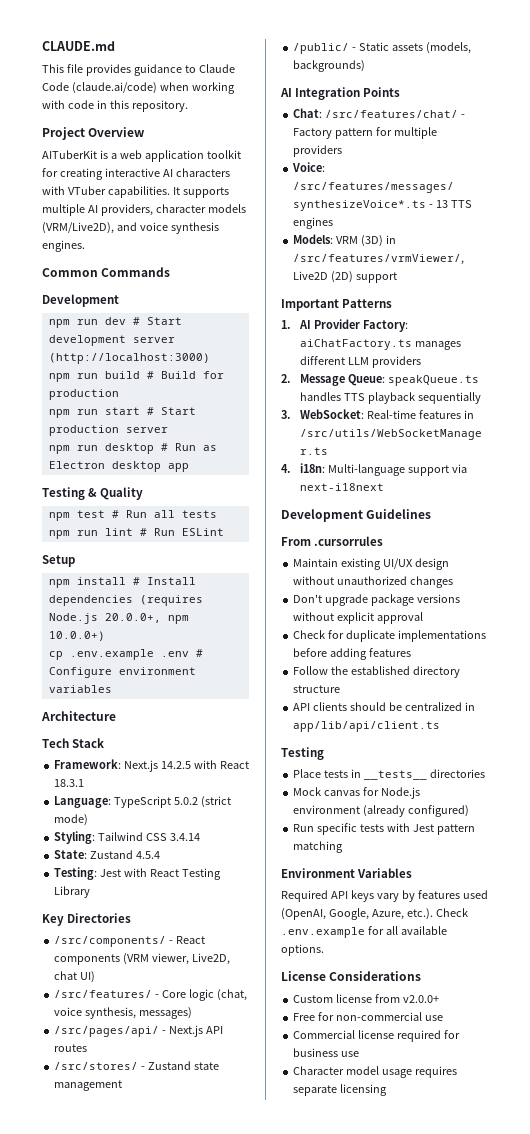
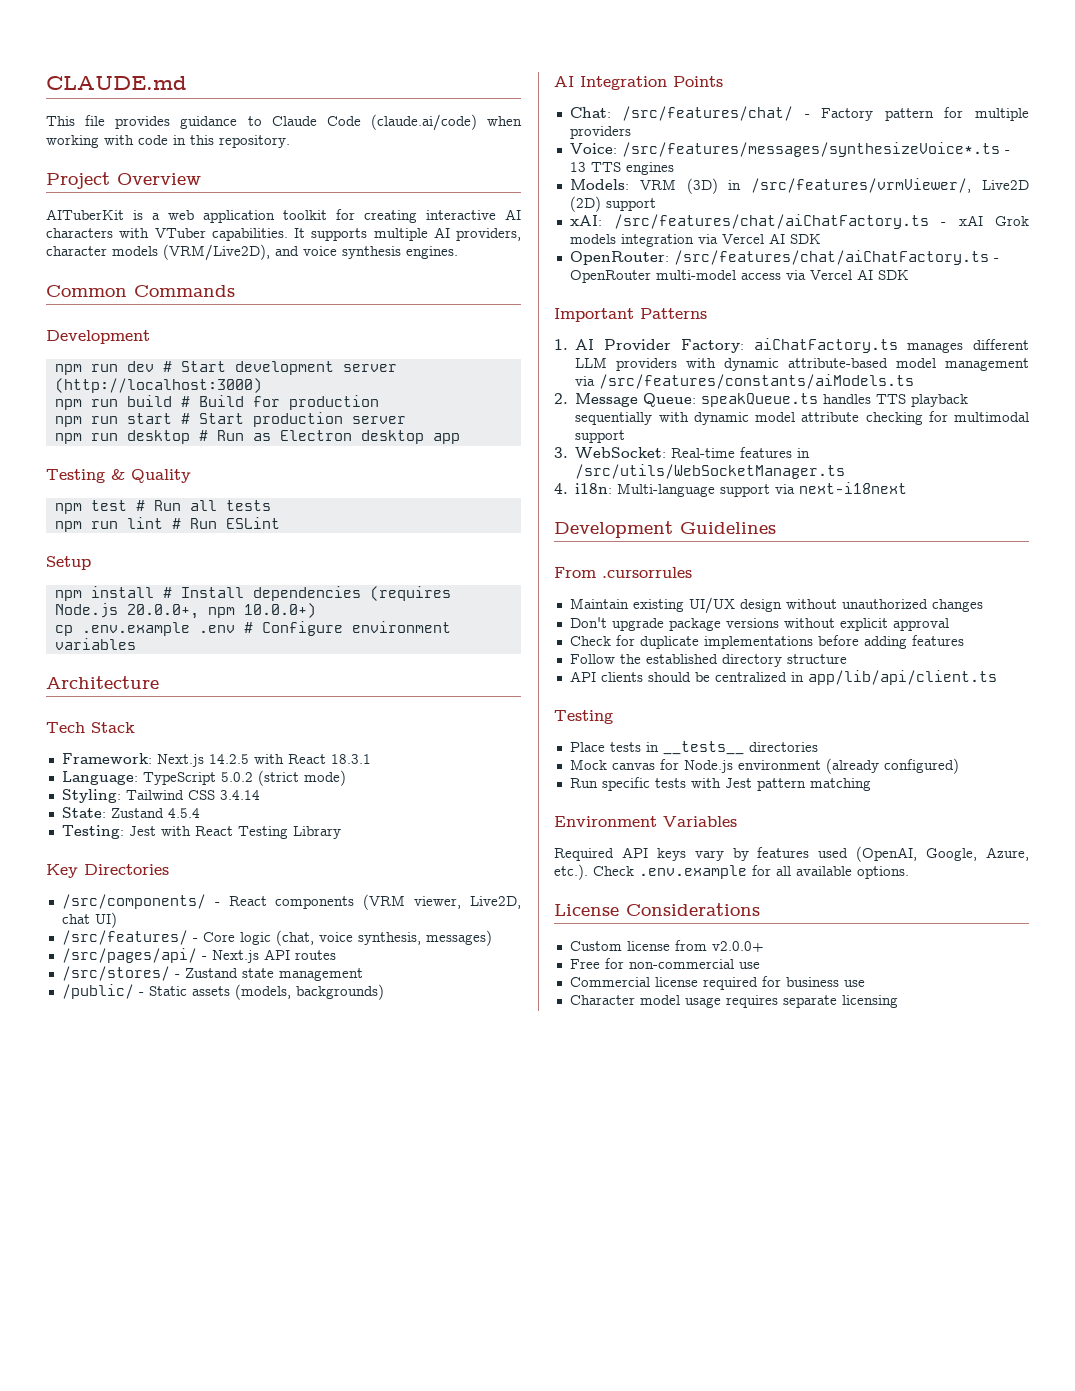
+ xAI: /src/features/chat/aiChatFactory.ts - xAI Grok models integration via Vercel AI SDK
+ OpenRouter: /src/features/chat/aiChatFactory.ts - OpenRouter multi-model access via Vercel AI SDK
- 1. AI Provider Factory: aiChatFactory.ts manages different LLM providers
+ 1. AI Provider Factory: aiChatFactory.ts manages different LLM providers with dynamic attribute-based model management via /src/features/constants/aiModels.ts
- 2. Message Queue: speakQueue.ts handles TTS playback sequentially
+ 2. Message Queue: speakQueue.ts handles TTS playback sequentially with dynamic model attribute checking for multimodal support

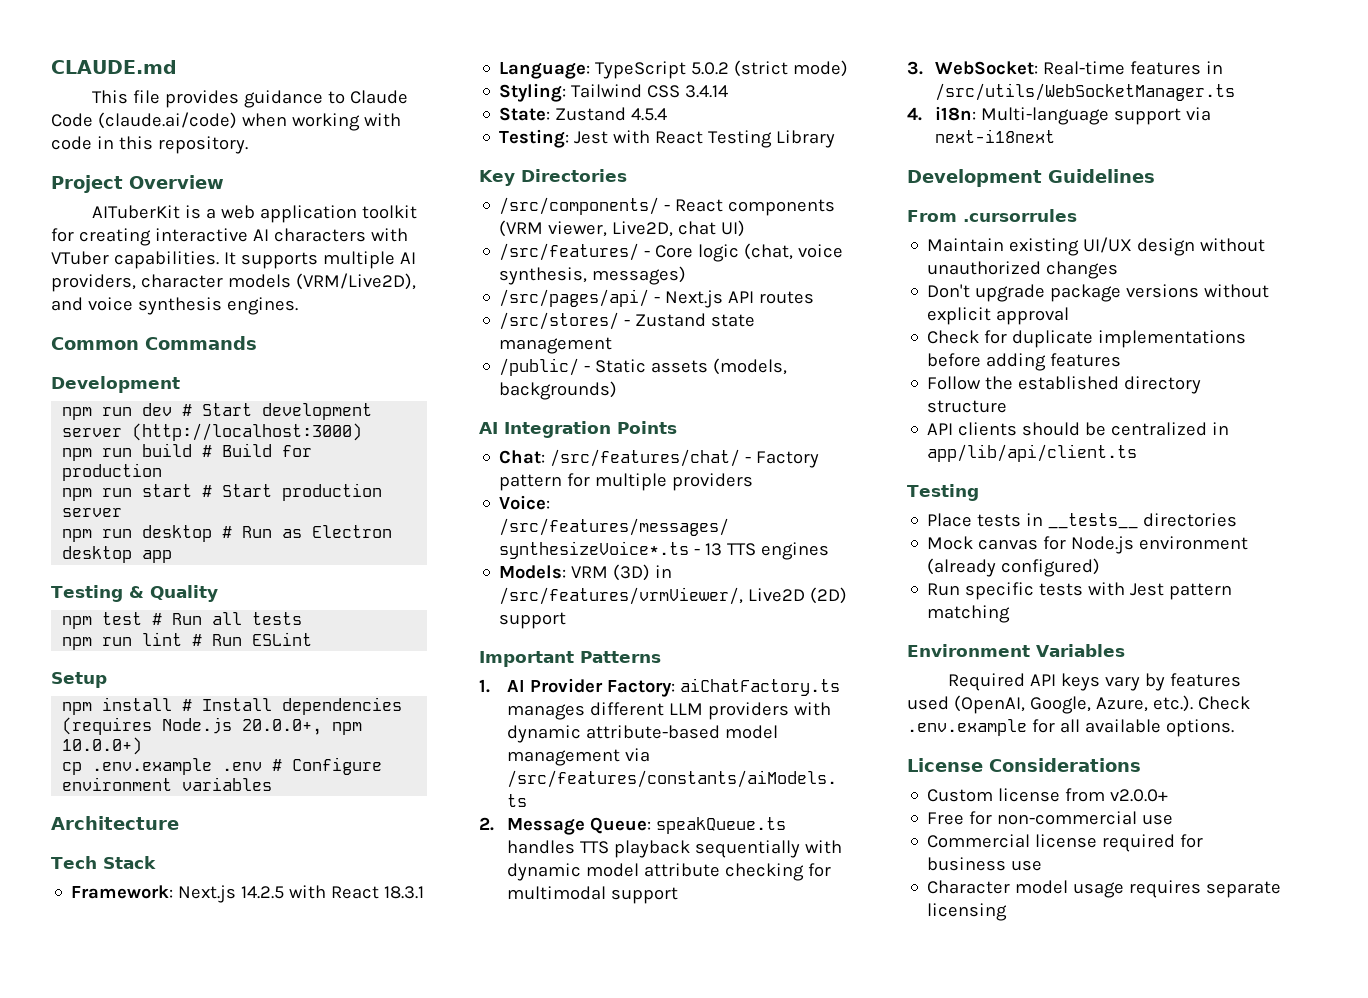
- xAI: /src/features/chat/aiChatFactory.ts - xAI Grok models integration via Vercel AI SDK
- OpenRouter: /src/features/chat/aiChatFactory.ts - OpenRouter multi-model access via Vercel AI SDK

